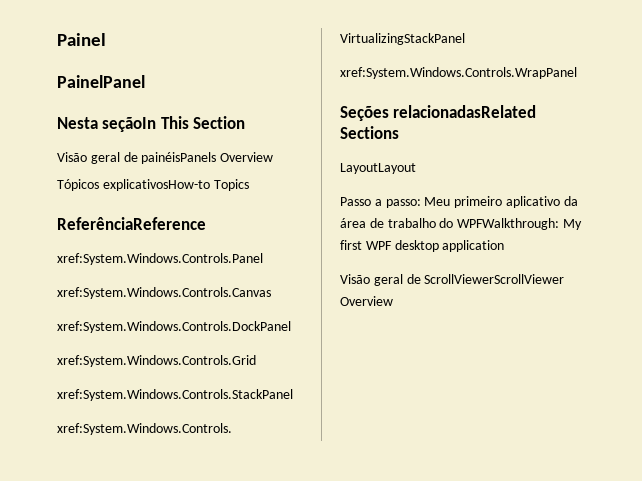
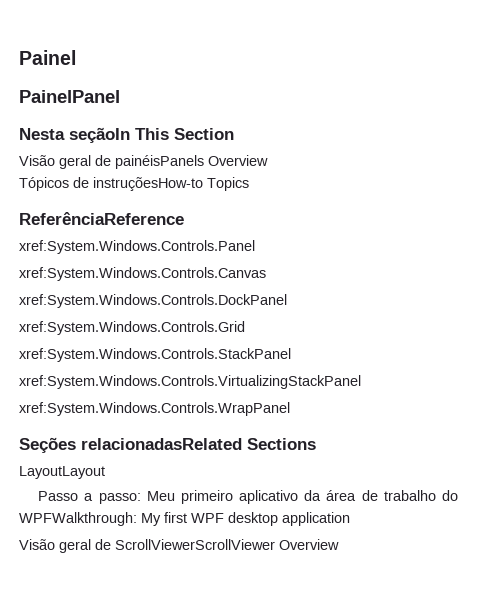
- Tópicos explicativosHow-to Topics
+ Tópicos de instruçõesHow-to Topics

